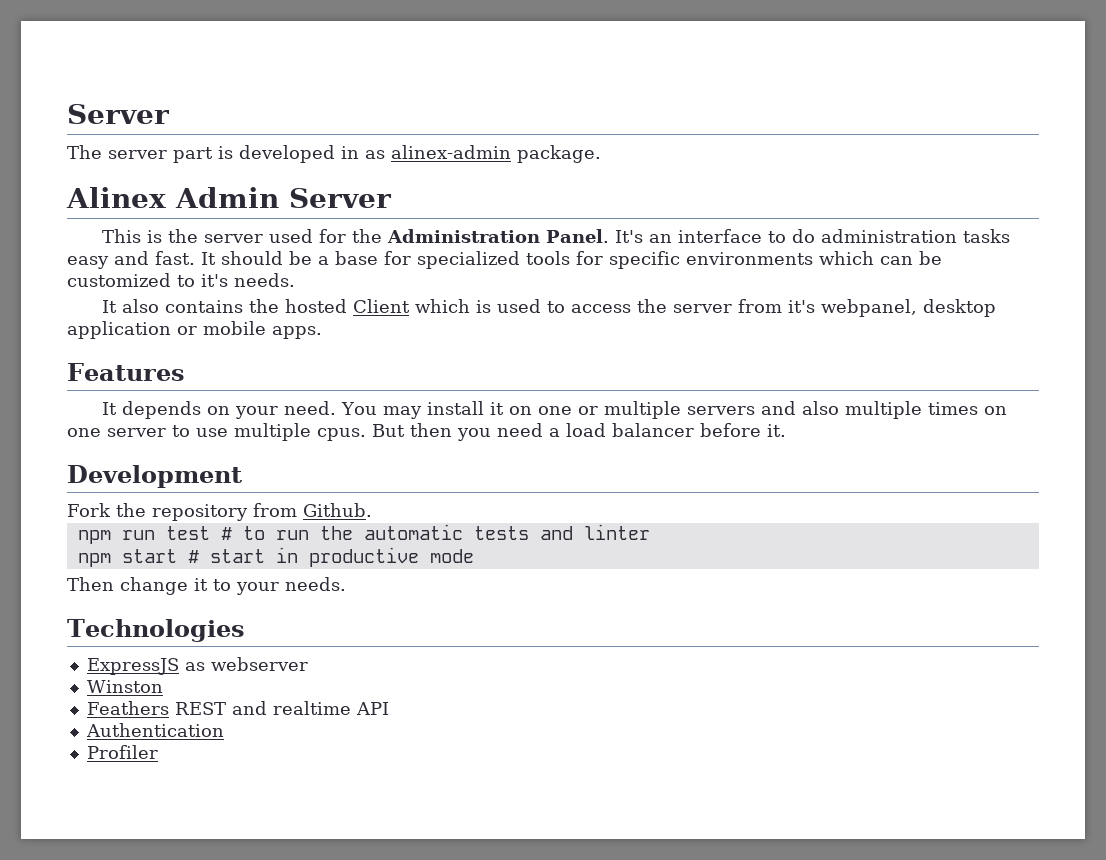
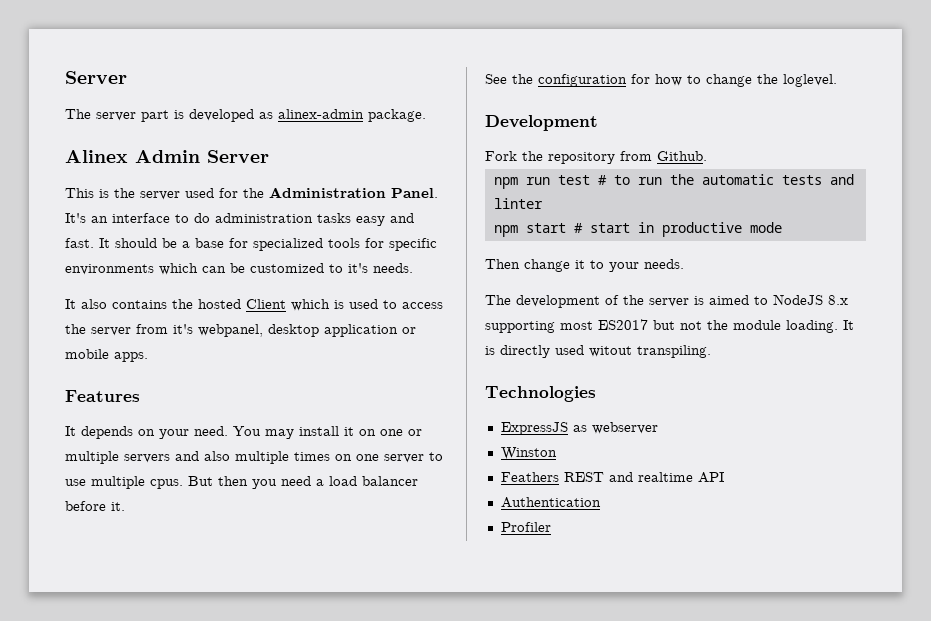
- The server part is developed in as alinex-admin package.
+ The server part is developed as alinex-admin package.
+ See the configuration for how to change the loglevel.
+ The development of the server is aimed to NodeJS 8.x supporting most ES2017 but not the module loading. It is directly used witout transpiling.

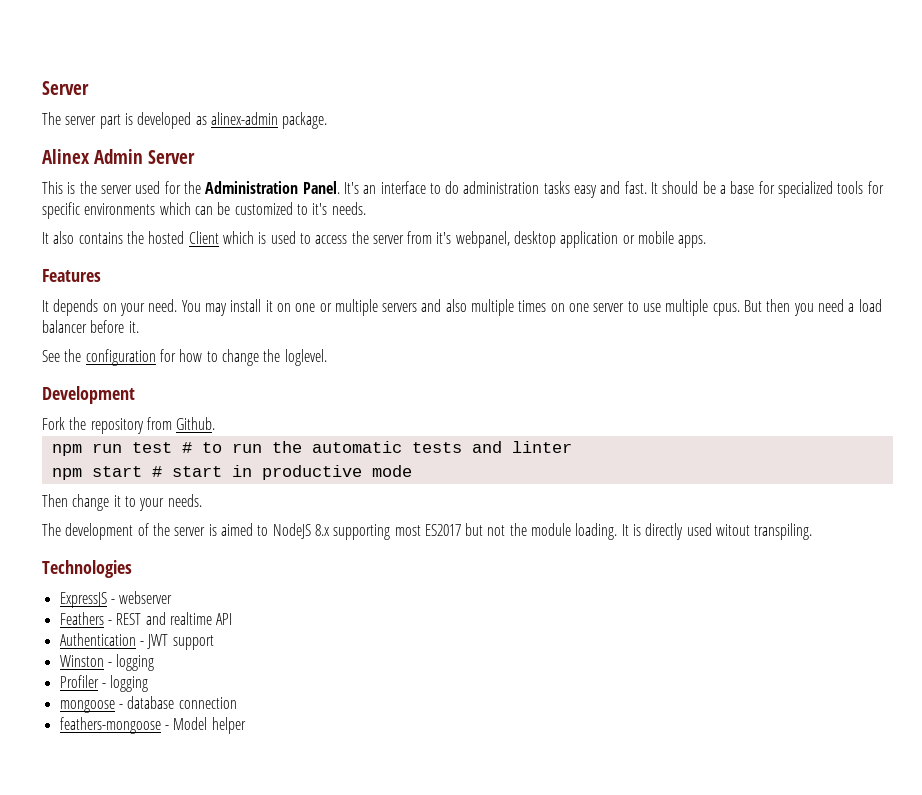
- ExpressJS as webserver
+ ExpressJS - webserver
- Winston
- Feathers REST and realtime API
+ Feathers - REST and realtime API
- Authentication
- Profiler
+ Authentication - JWT support
+ Winston - logging
+ Profiler - logging
+ mongoose - database connection
+ feathers-mongoose - Model helper

